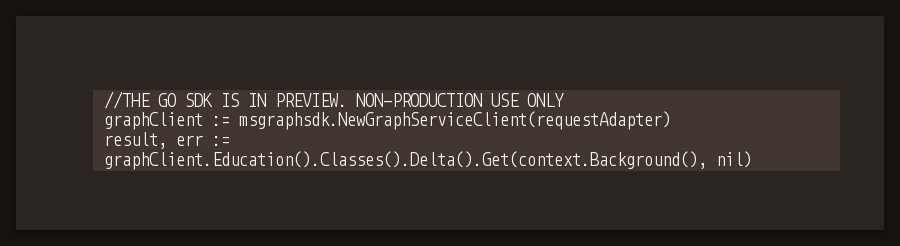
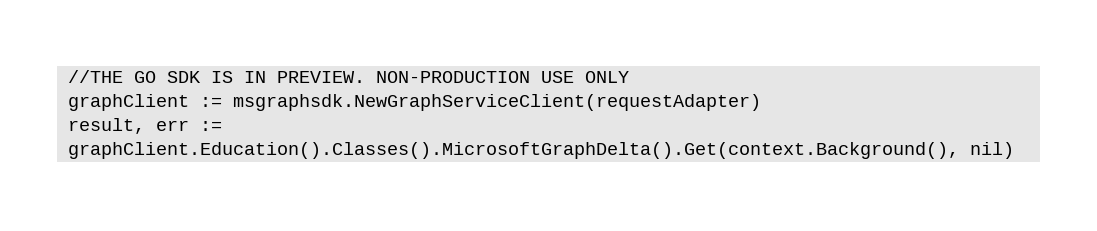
- result, err := graphClient.Education().Classes().Delta().Get(context.Background(), nil)
+ result, err := graphClient.Education().Classes().MicrosoftGraphDelta().Get(context.Background(), nil)

